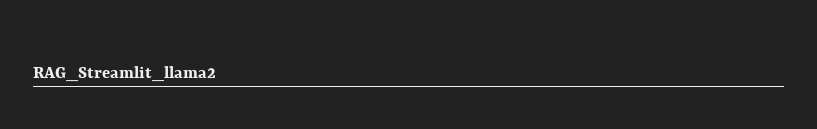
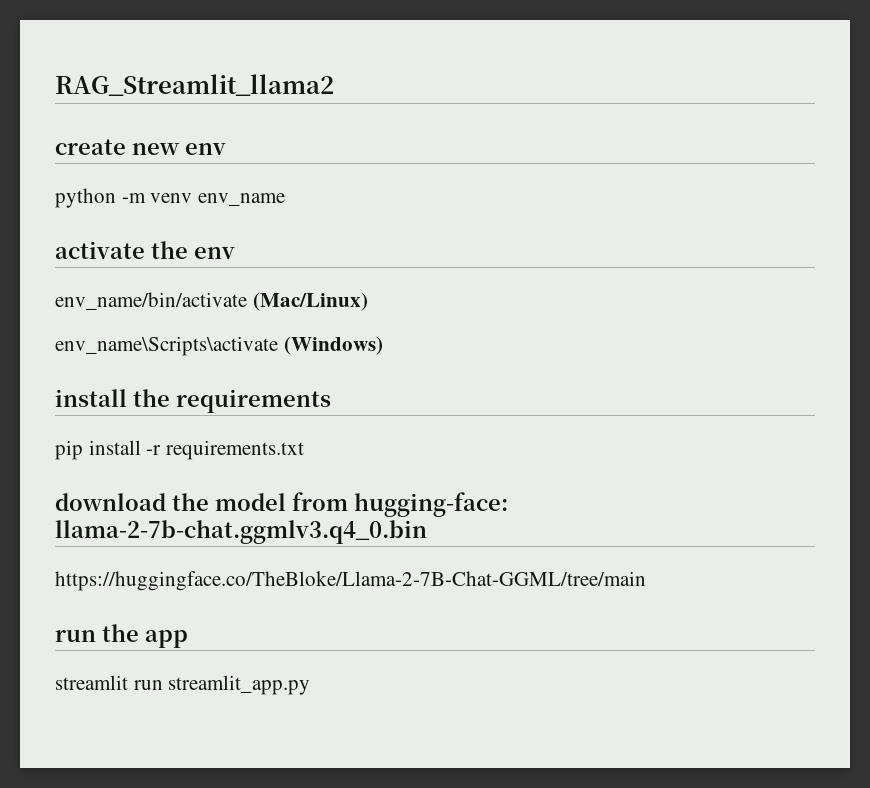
+ create new env
+ python -m venv env_name
+ activate the env
+ env_name/bin/activate (Mac/Linux)
+ env_name\Scripts\activate (Windows)
+ install the requirements
+ pip install -r requirements.txt
+ download the model from hugging-face: llama-2-7b-chat.ggmlv3.q4_0.bin
+ https://huggingface.co/TheBloke/Llama-2-7B-Chat-GGML/tree/main
+ run the app
+ streamlit run streamlit_app.py

